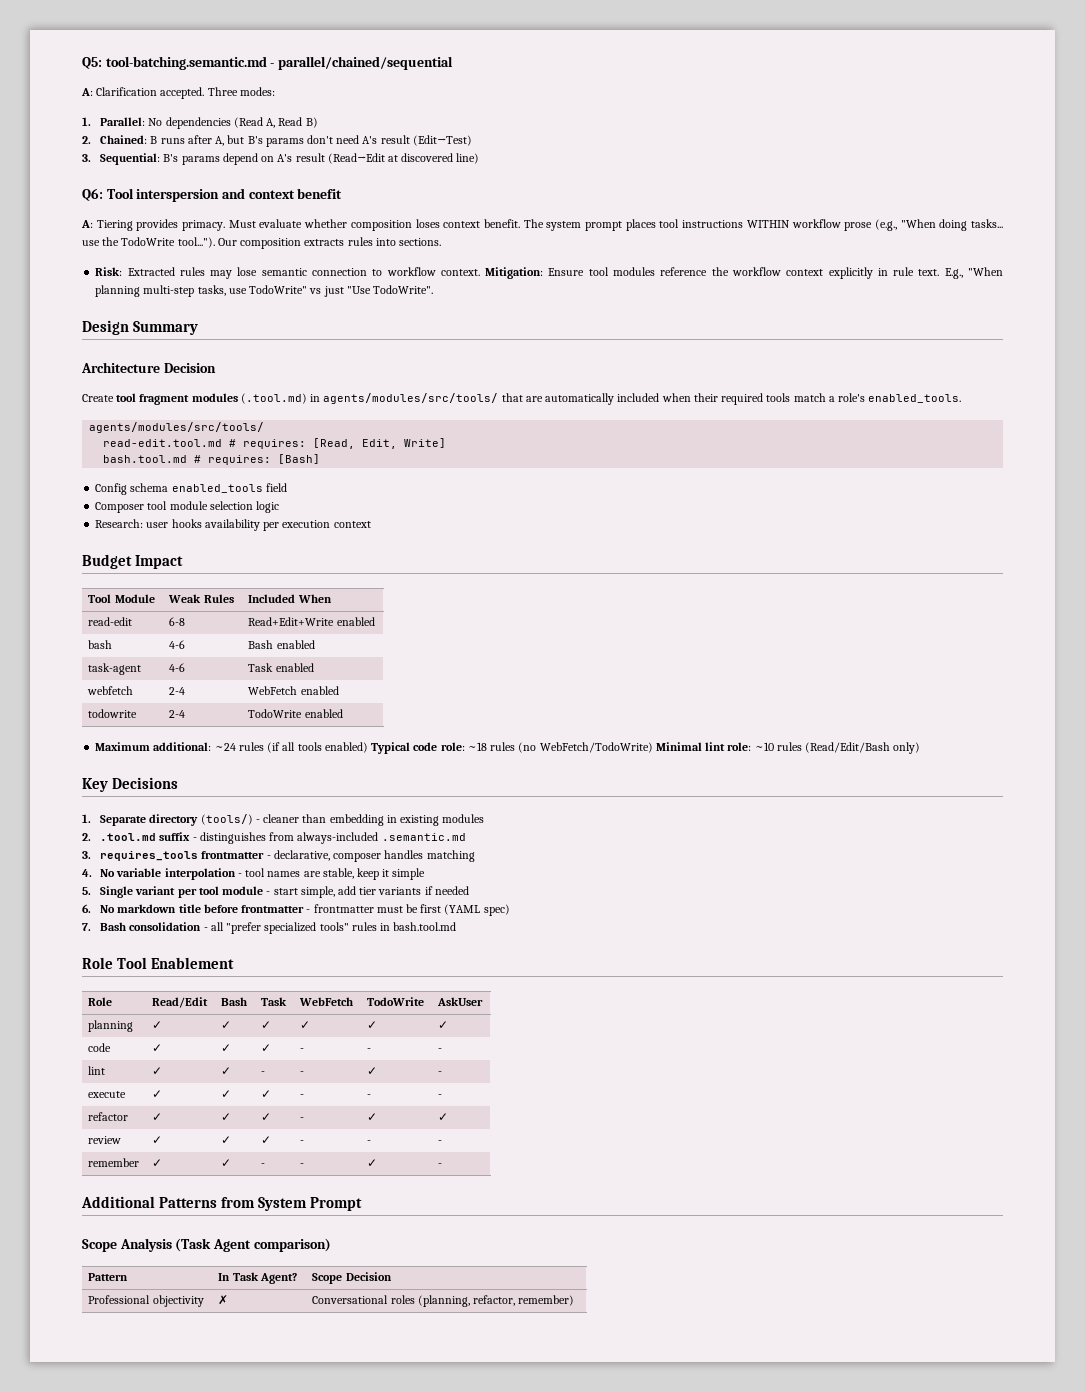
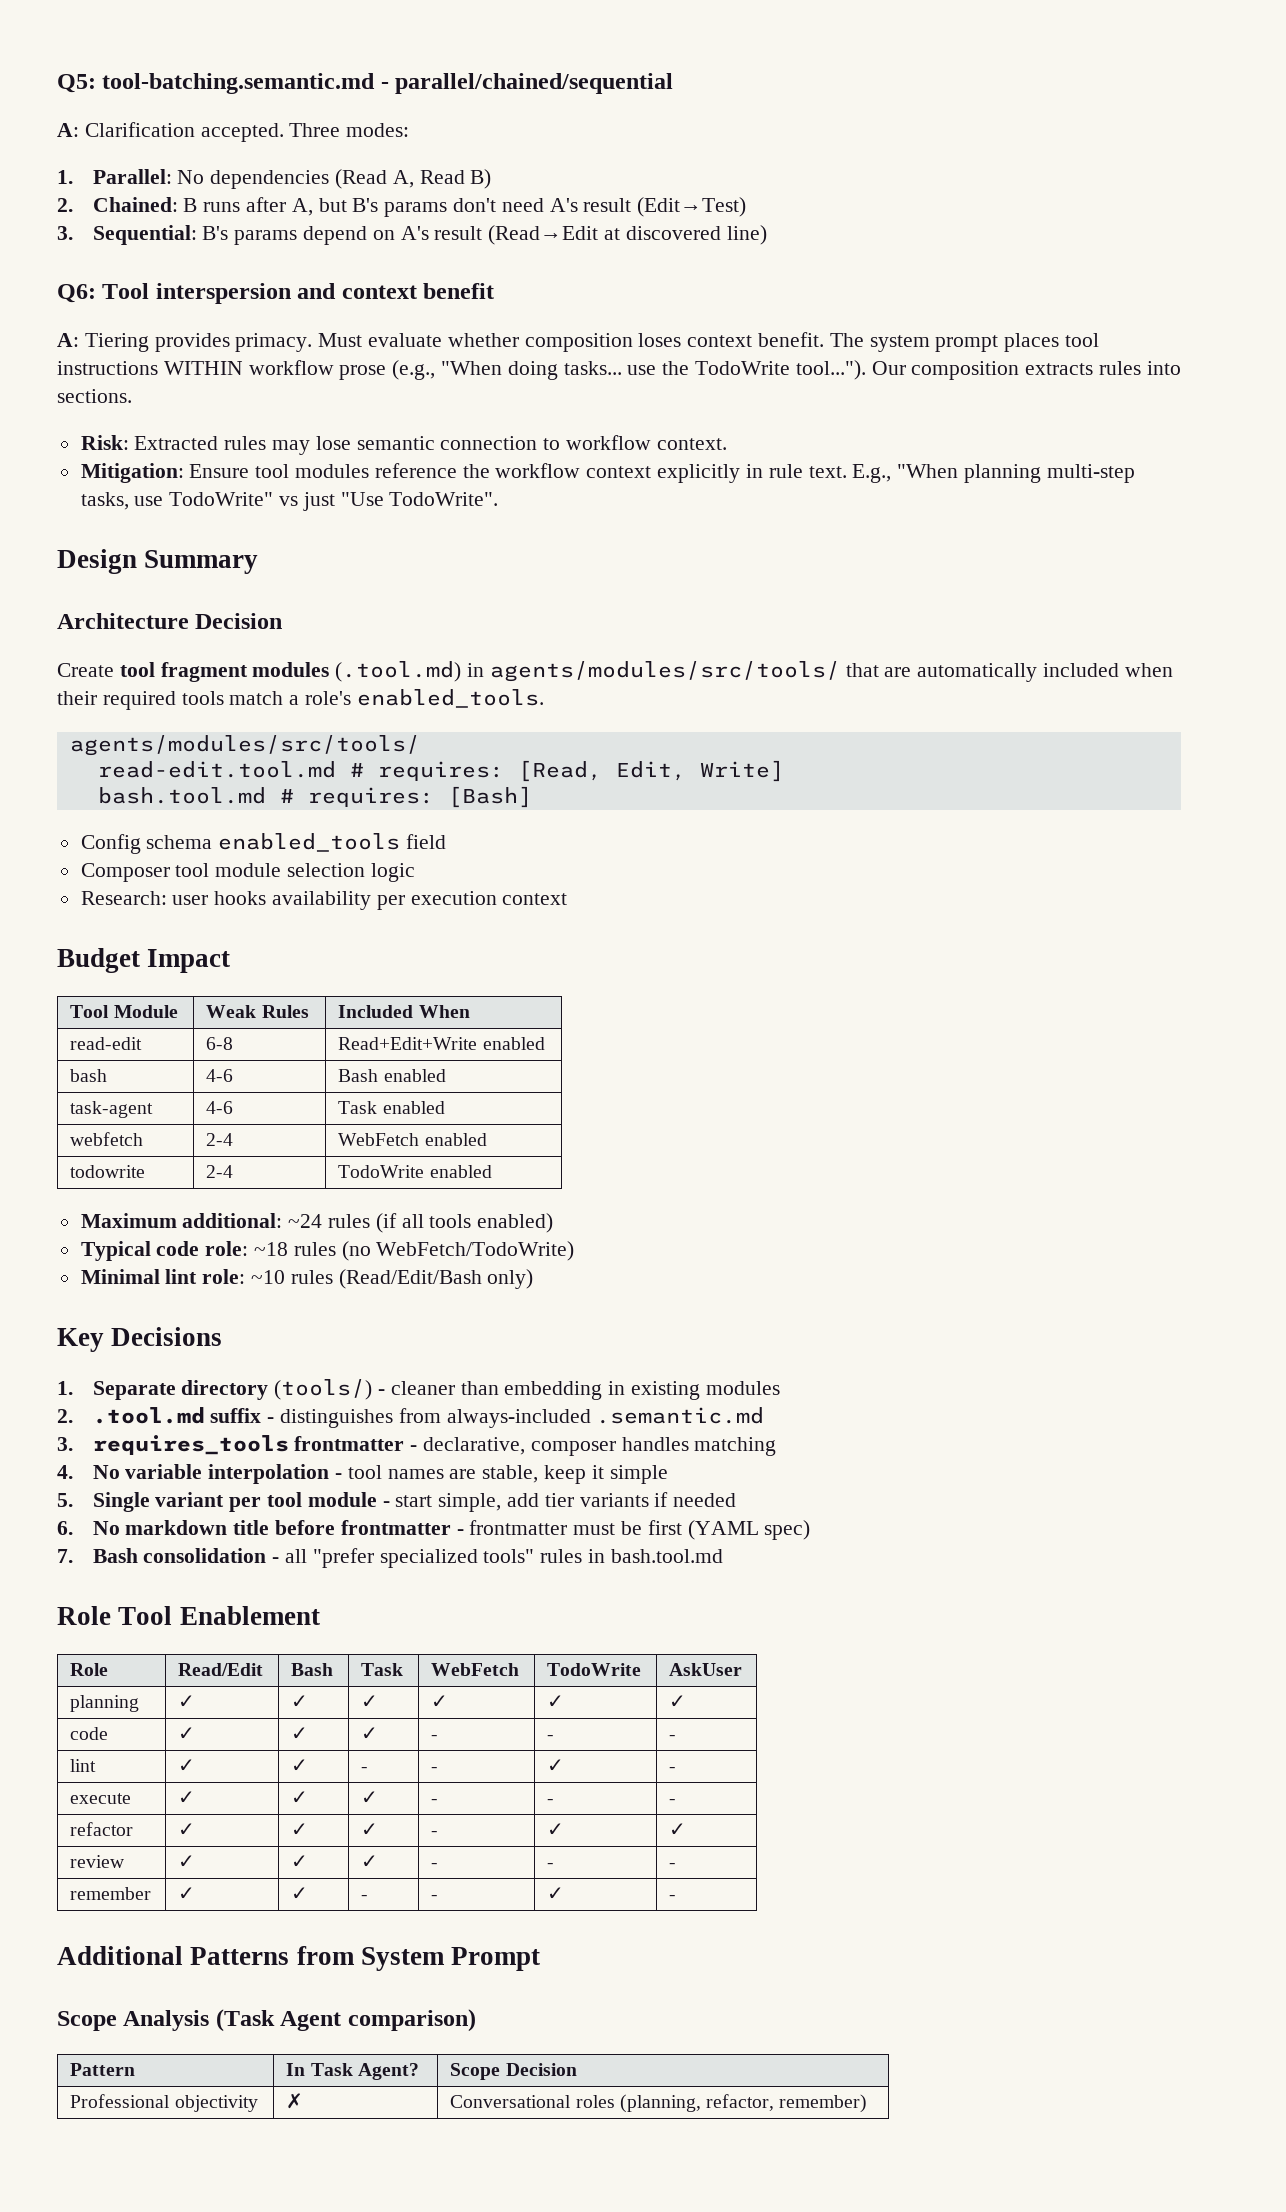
- Risk: Extracted rules may lose semantic connection to workflow context. Mitigation: Ensure tool modules reference the workflow context explicitly in rule text.
+ Risk: Extracted rules may lose semantic connection to workflow context.
+ Mitigation: Ensure tool modules reference the workflow context explicitly in rule text.
- Maximum additional: ~24 rules (if all tools enabled) Typical code role: ~18 rules (no WebFetch/TodoWrite) Minimal lint role: ~10 rules (Read/Edit/Bash only)
+ Maximum additional: ~24 rules (if all tools enabled)
+ Typical code role: ~18 rules (no WebFetch/TodoWrite)
+ Minimal lint role: ~10 rules (Read/Edit/Bash only)

